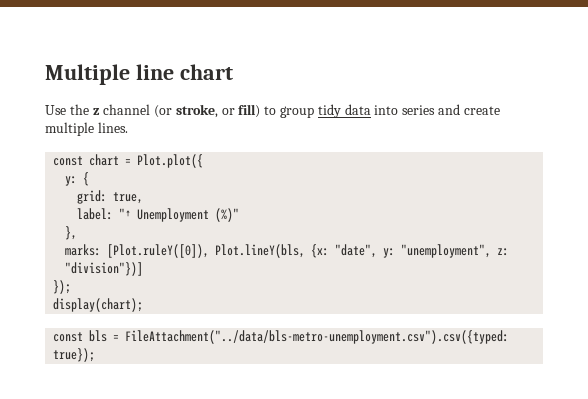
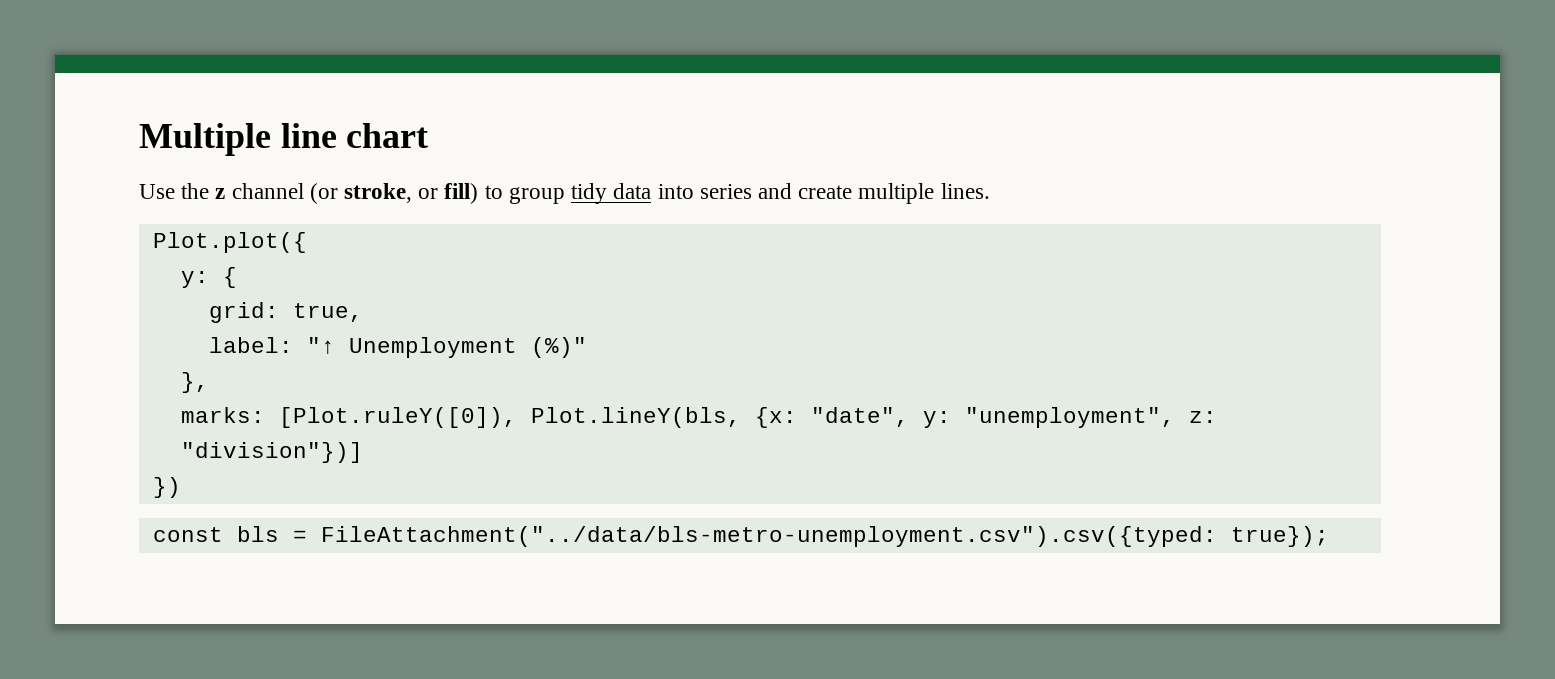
- const chart = Plot.plot({
+ Plot.plot({
- });
- display(chart);
+ })

